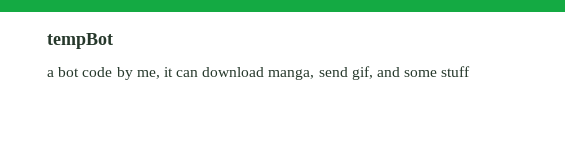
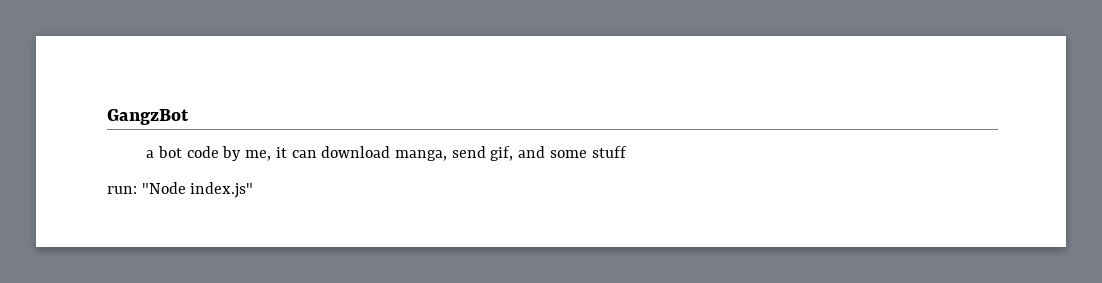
- tempBot
+ GangzBot
+ run: "Node index.js"

